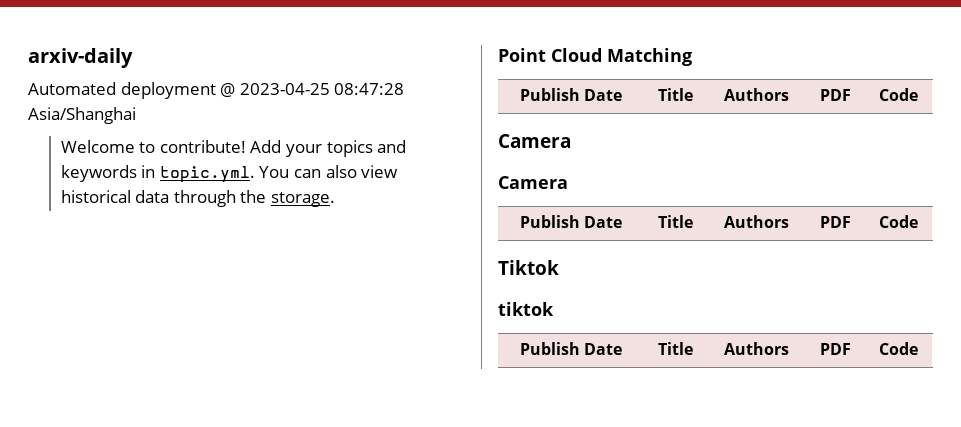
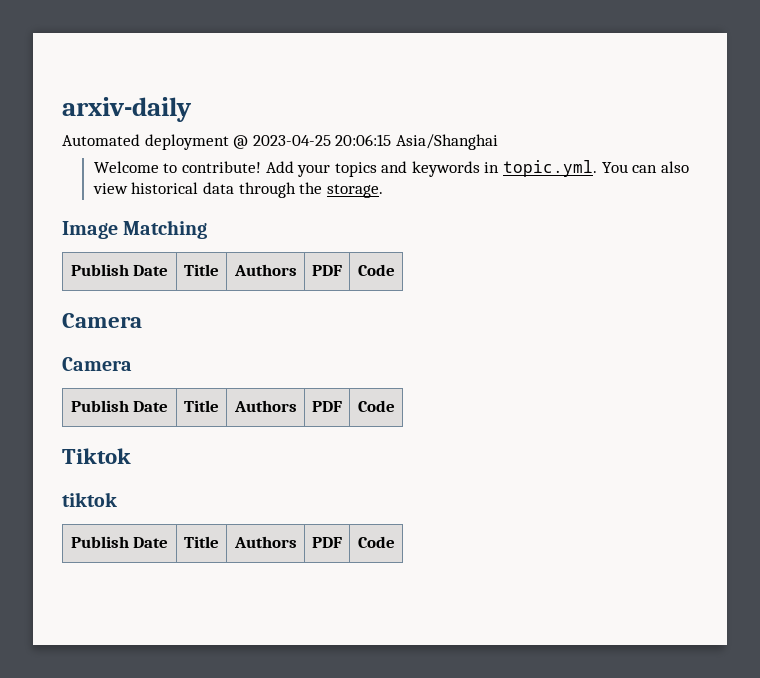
- Automated deployment @ 2023-04-25 08:47:28 Asia/Shanghai
+ Automated deployment @ 2023-04-25 20:06:15 Asia/Shanghai
- Point Cloud Matching
+ Image Matching

